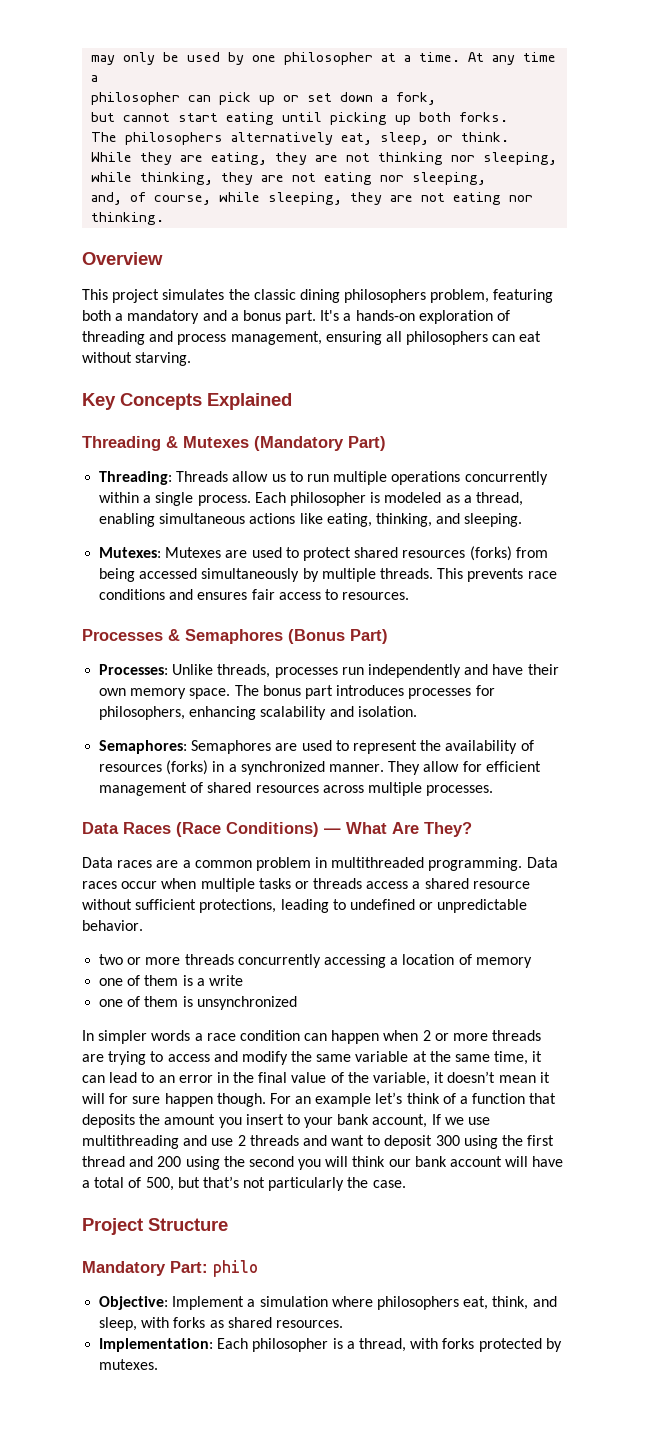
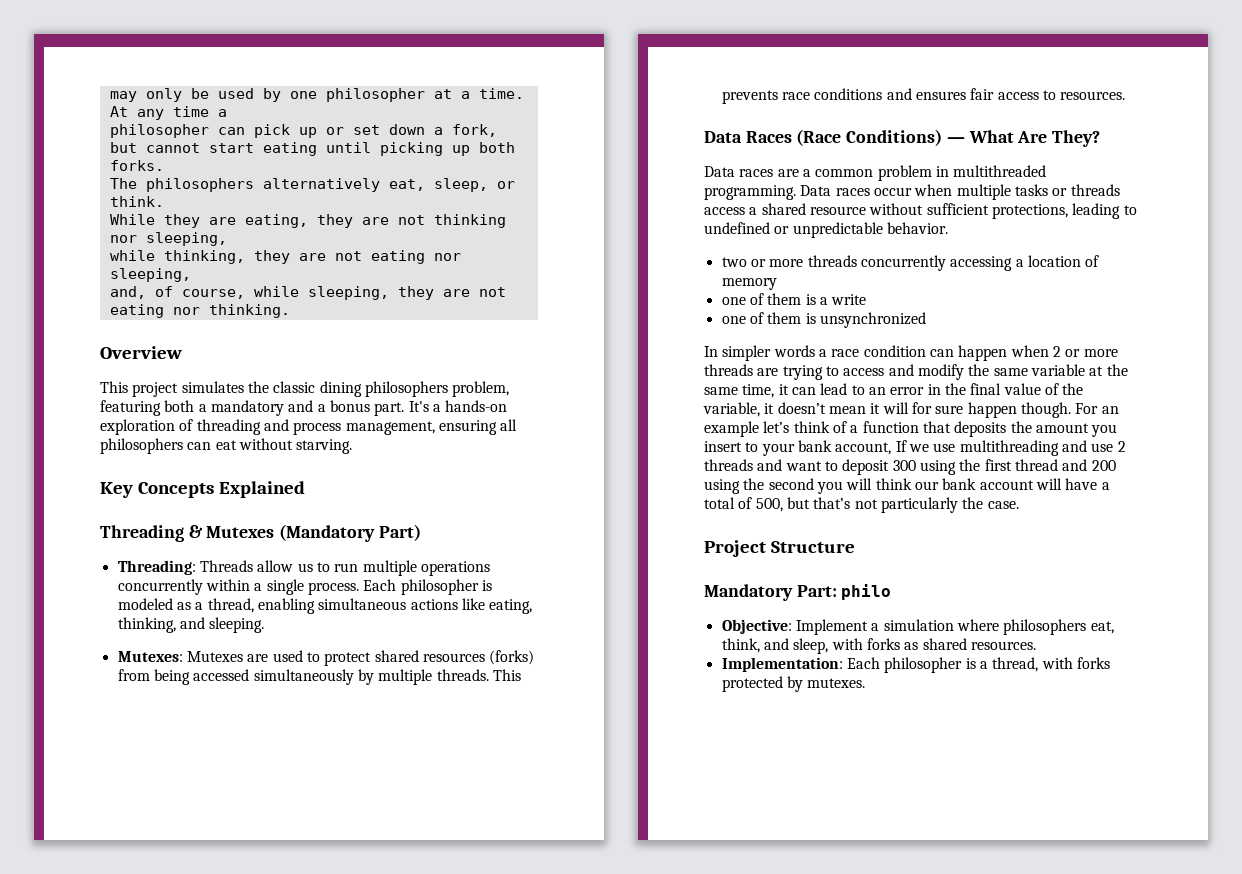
- Processes & Semaphores (Bonus Part)
- Processes: Unlike threads, processes run independently and have their own memory space. The bonus part introduces processes for philosophers, enhancing scalability and isolation.
- Semaphores: Semaphores are used to represent the availability of resources (forks) in a synchronized manner. They allow for efficient management of shared resources across multiple processes.

